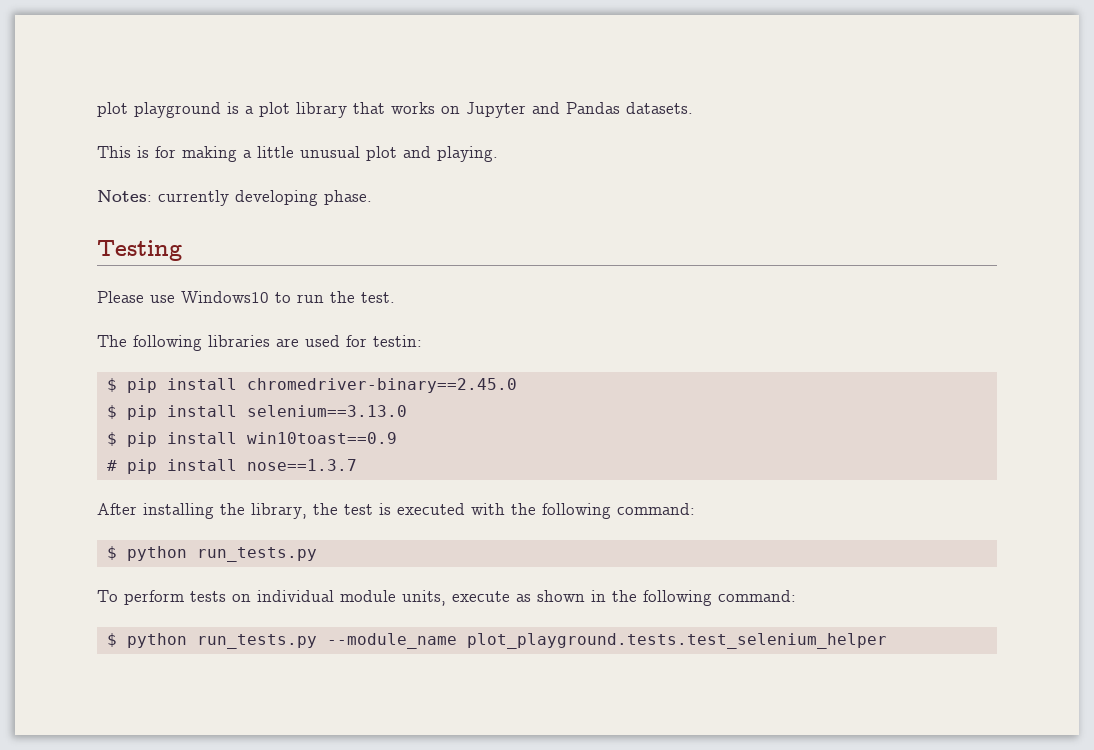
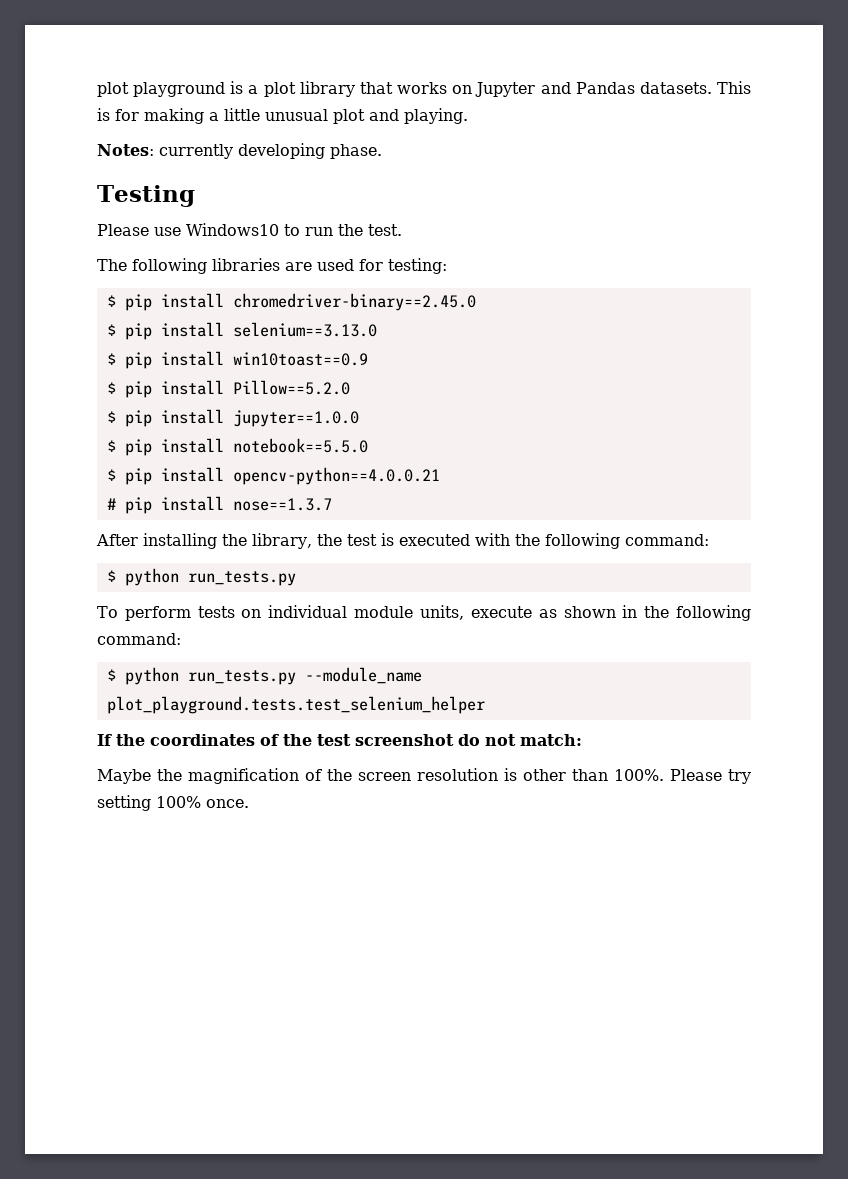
- plot playground is a plot library that works on Jupyter and Pandas datasets.
- This is for making a little unusual plot and playing.
+ plot playground is a plot library that works on Jupyter and Pandas datasets. This is for making a little unusual plot and playing.
- The following libraries are used for testin:
+ The following libraries are used for testing:
+ $ pip install Pillow==5.2.0
+ $ pip install jupyter==1.0.0
+ $ pip install notebook==5.5.0
+ $ pip install opencv-python==4.0.0.21
+ If the coordinates of the test screenshot do not match:
+ Maybe the magnification of the screen resolution is other than 100%. Please try setting 100% once.

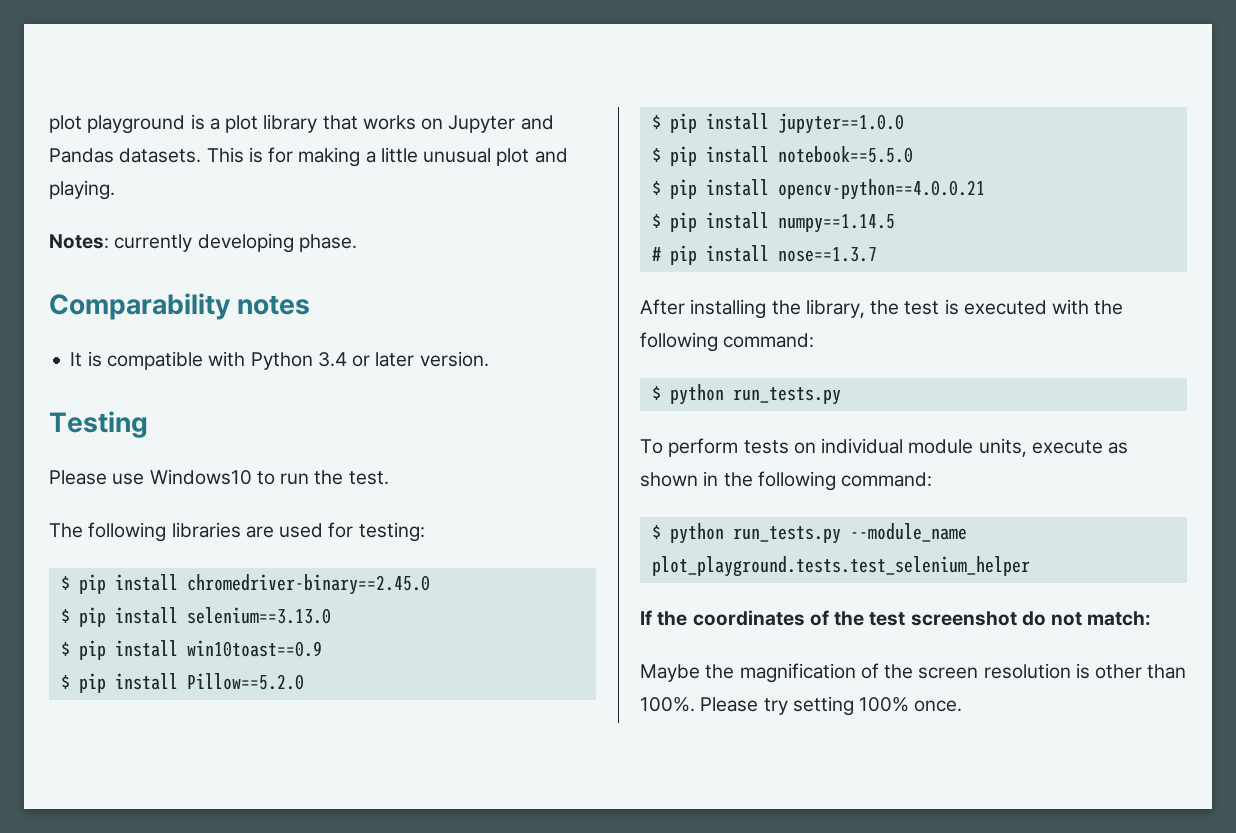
+ Comparability notes
+ It is compatible with Python 3.4 or later version.
+ $ pip install numpy==1.14.5

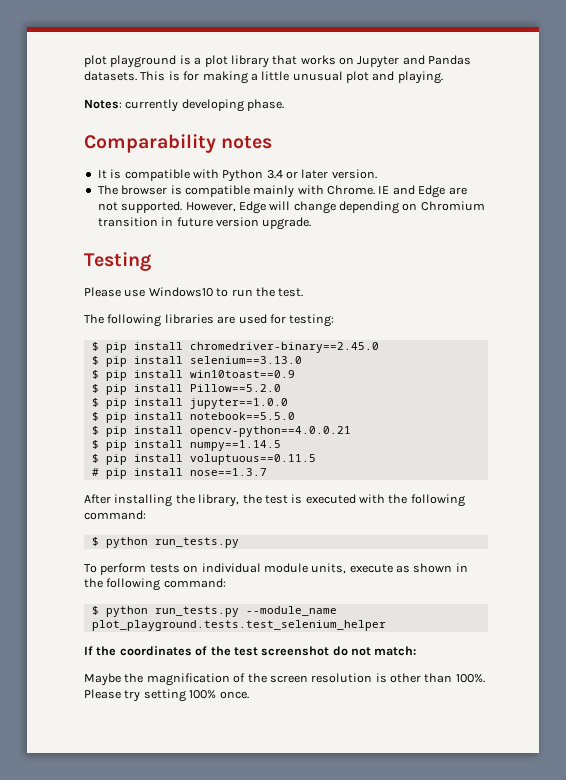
+ The browser is compatible mainly with Chrome. IE and Edge are not supported. However, Edge will change depending on Chromium transition in future version upgrade.
+ $ pip install voluptuous==0.11.5

